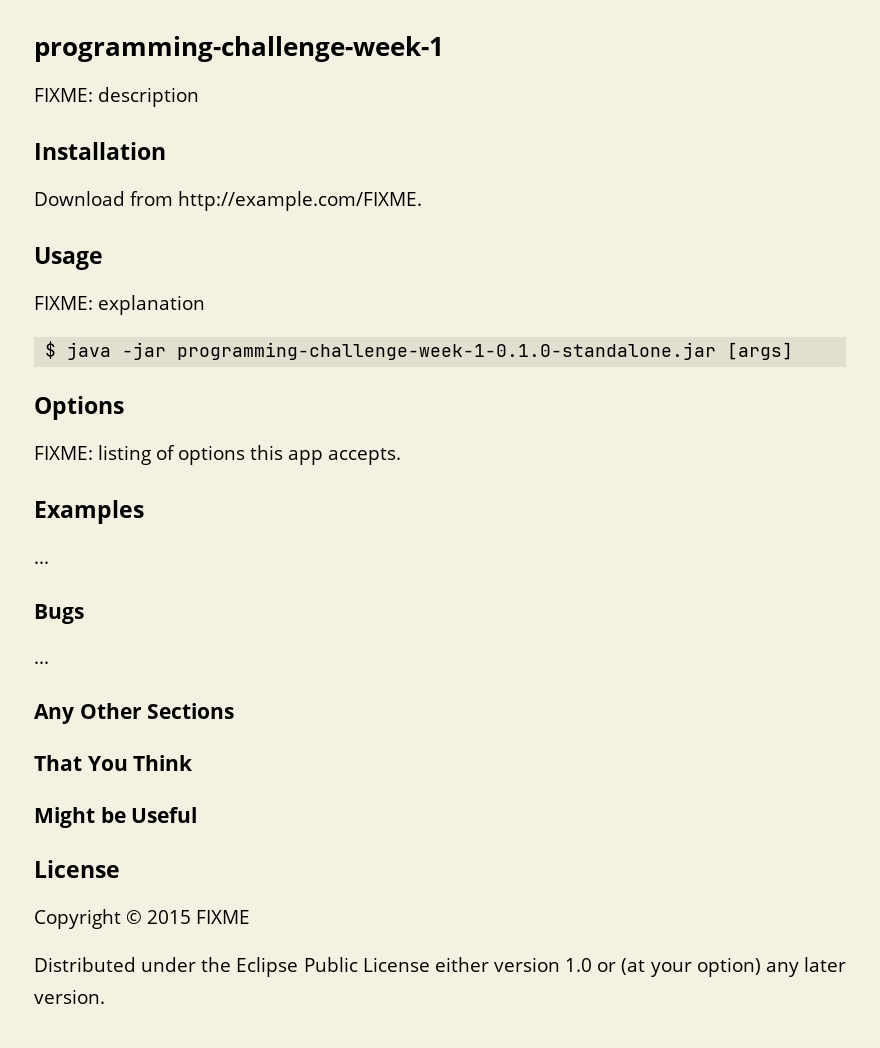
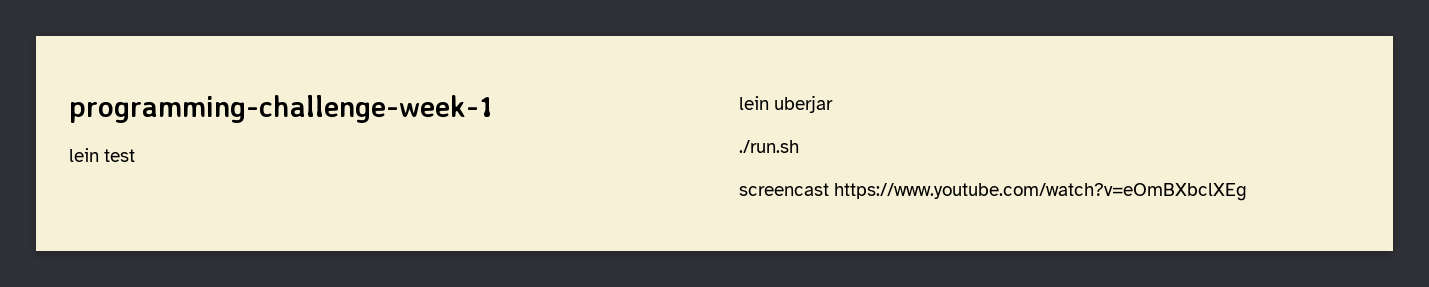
- FIXME: description
- Installation
- Download from http://example.com/FIXME.
- Usage
- FIXME: explanation
- $ java -jar programming-challenge-week-1-0.1.0-standalone.jar [args]
- Options
- FIXME: listing of options this app accepts.
- Examples
- ...
- Bugs
- ...
- Any Other Sections
- That You Think
- Might be Useful
- License
- Copyright © 2015 FIXME
- Distributed under the Eclipse Public License either version 1.0 or (at your option) any later version.
+ lein test
+ lein uberjar
+ ./run.sh
+ screencast https://www.youtube.com/watch?v=eOmBXbclXEg

